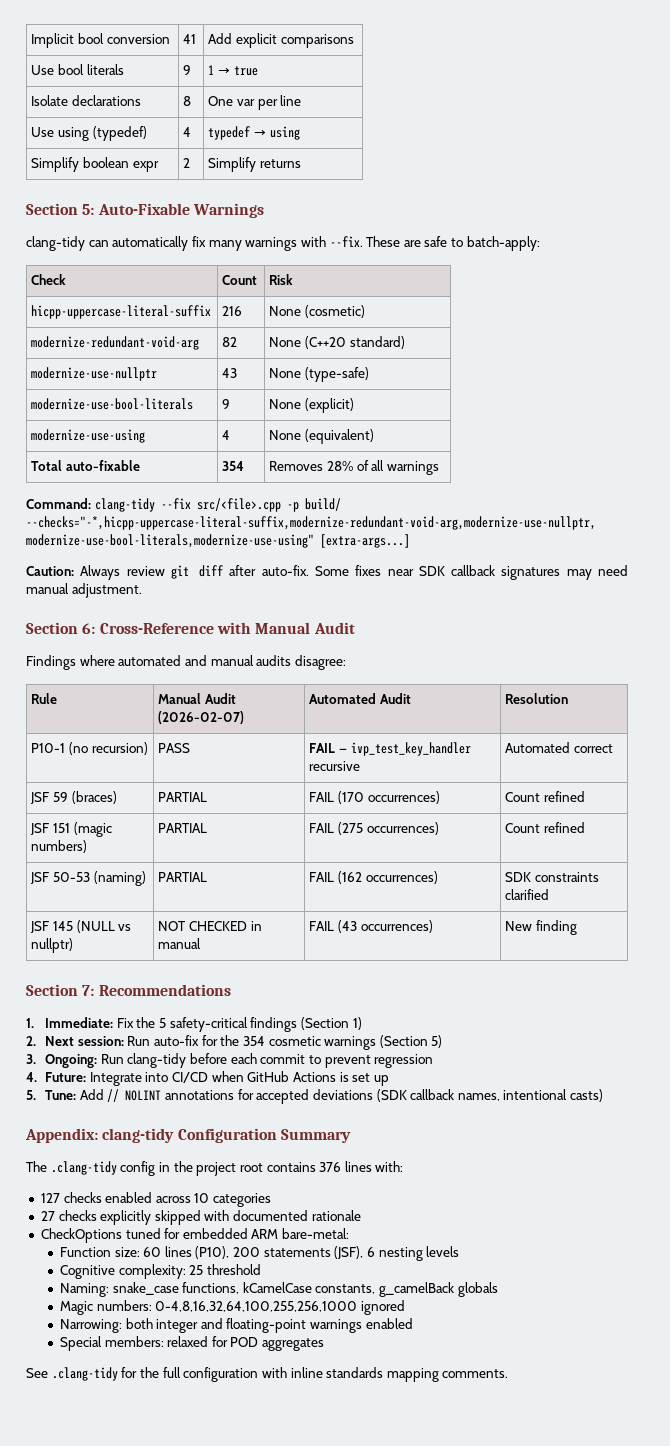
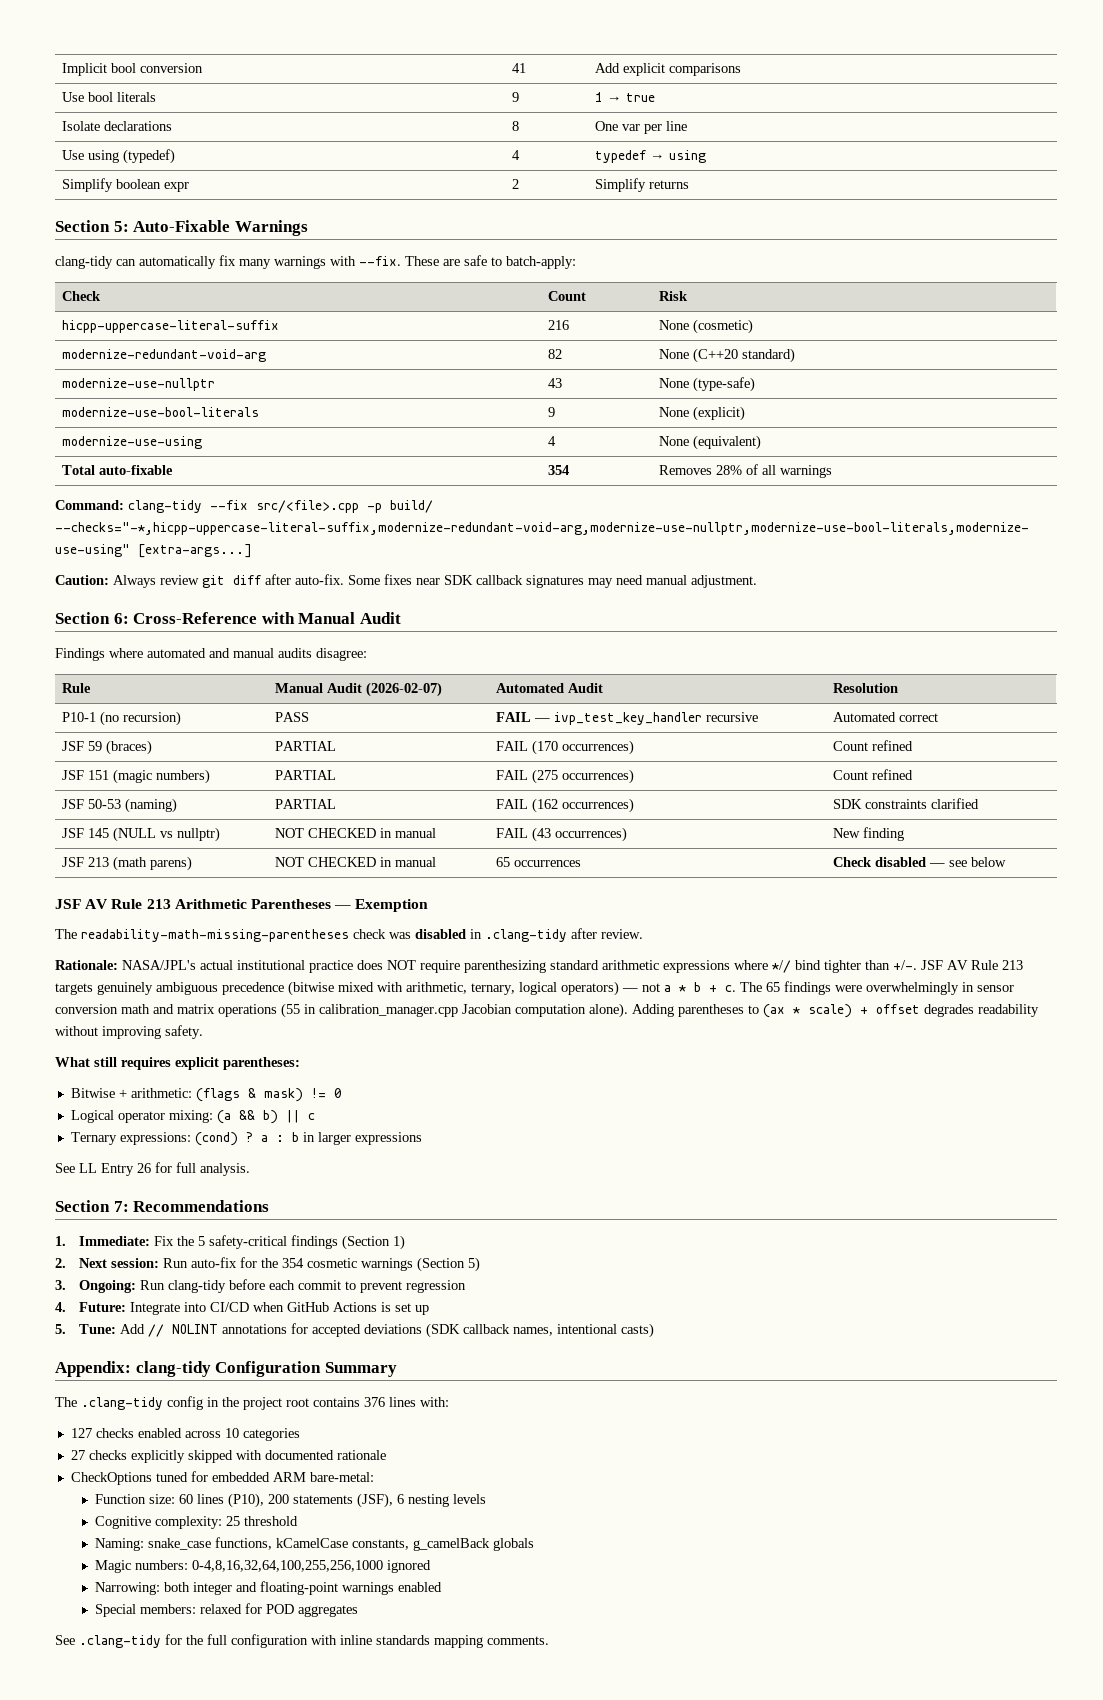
+ JSF 213 (math parens) | NOT CHECKED in manual | 65 occurrences | Check disabled — see below
+ JSF AV Rule 213 Arithmetic Parentheses — Exemption
+ The readability-math-missing-parentheses check was disabled in .clang-tidy after review.
+ Rationale: NASA/JPL's actual institutional practice does NOT require parenthesizing standard arithmetic expressions where *// bind tighter than +/-. JSF AV Rule 213 targets genuinely ambiguous precedence (bitwise mixed with arithmetic, ternary, logical operators) — not a * b + c. The 65 findings were overwhelmingly in sensor conversion math and matrix operations (55 in calibration_manager.cpp Jacobian computation alone). Adding parentheses to (ax * scale) + offset degrades readability without improving safety.
+ What still requires explicit parentheses:
+ Bitwise + arithmetic: (flags & mask) != 0
+ Logical operator mixing: (a && b) || c
+ Ternary expressions: (cond) ? a : b in larger expressions
+ See LL Entry 26 for full analysis.

